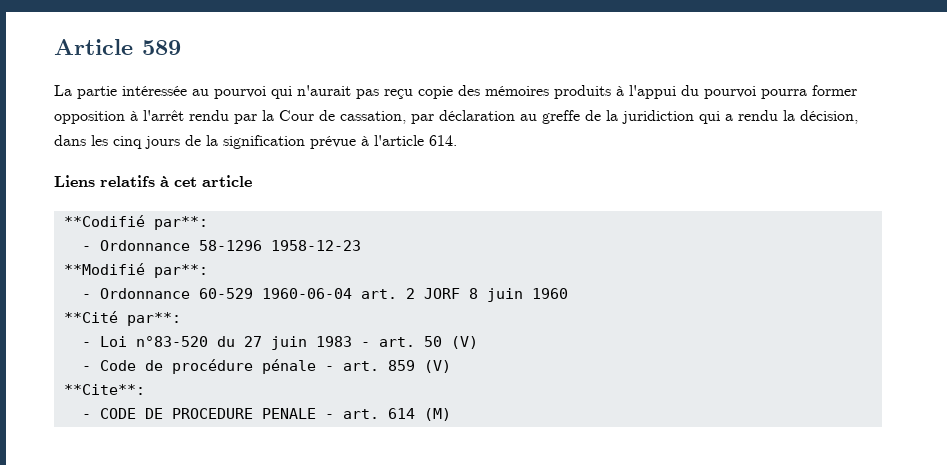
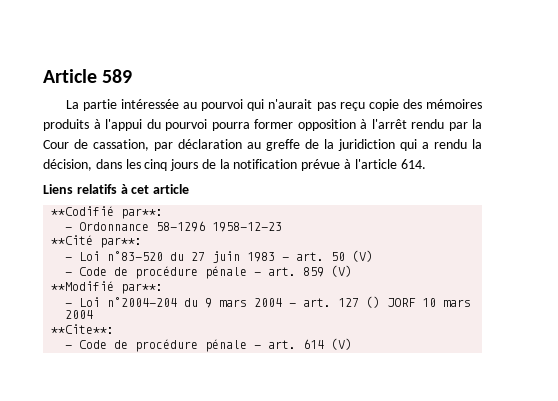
- La partie intéressée au pourvoi qui n'aurait pas reçu copie des mémoires produits à l'appui du pourvoi pourra former opposition à l'arrêt rendu par la Cour de cassation, par déclaration au greffe de la juridiction qui a rendu la décision, dans les cinq jours de la signification prévue à l'article 614.
+ La partie intéressée au pourvoi qui n'aurait pas reçu copie des mémoires produits à l'appui du pourvoi pourra former opposition à l'arrêt rendu par la Cour de cassation, par déclaration au greffe de la juridiction qui a rendu la décision, dans les cinq jours de la notification prévue à l'article 614.
- **Modifié par**:
- - Ordonnance 60-529 1960-06-04 art. 2 JORF 8 juin 1960
+ **Modifié par**:
+ - Loi n°2004-204 du 9 mars 2004 - art. 127 () JORF 10 mars 2004
  **Cite**:
- - CODE DE PROCEDURE PENALE - art. 614 (M)
+ - Code de procédure pénale - art. 614 (V)

